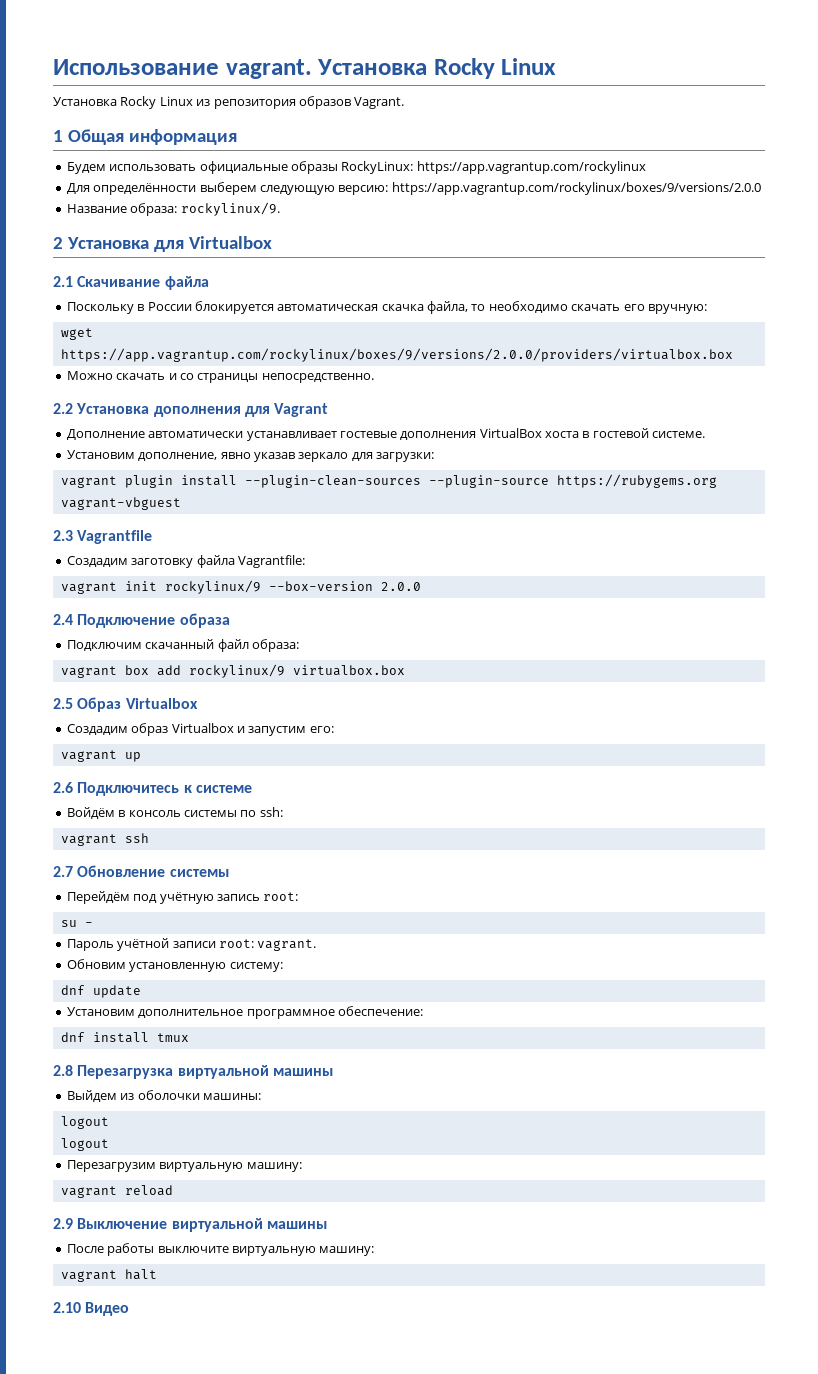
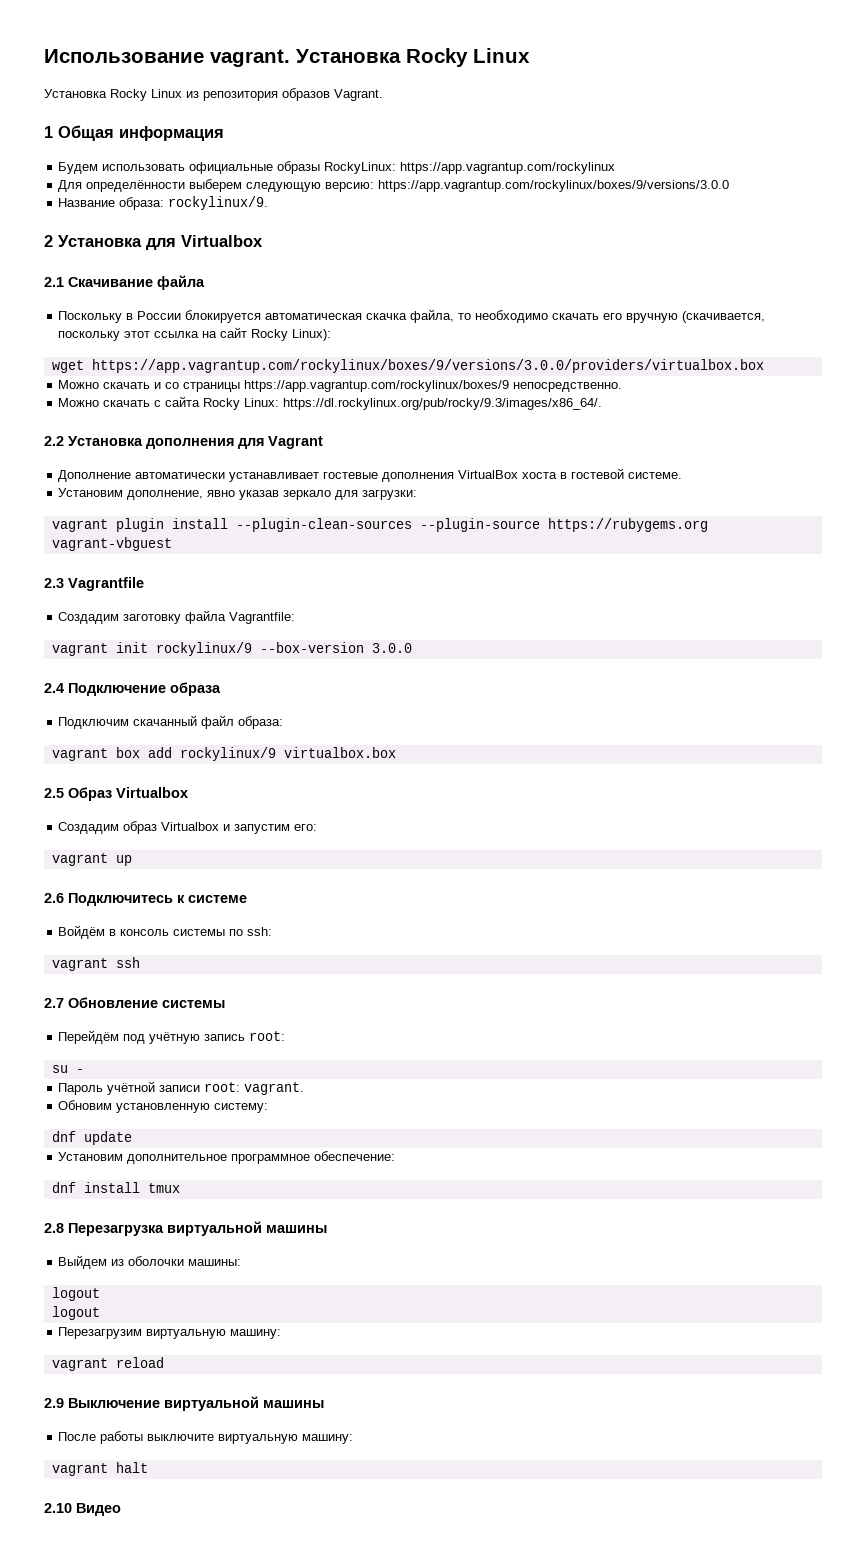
- Для определённости выберем следующую версию: https://app.vagrantup.com/rockylinux/boxes/9/versions/2.0.0
+ Для определённости выберем следующую версию: https://app.vagrantup.com/rockylinux/boxes/9/versions/3.0.0
- Поскольку в России блокируется автоматическая скачка файла, то необходимо скачать его вручную:
+ Поскольку в России блокируется автоматическая скачка файла, то необходимо скачать его вручную (скачивается, поскольку этот ссылка на сайт Rocky Linux):
- wget https://app.vagrantup.com/rockylinux/boxes/9/versions/2.0.0/providers/virtualbox.box
+ wget https://app.vagrantup.com/rockylinux/boxes/9/versions/3.0.0/providers/virtualbox.box
- Можно скачать и со страницы непосредственно.
+ Можно скачать и со страницы https://app.vagrantup.com/rockylinux/boxes/9 непосредственно.
+ Можно скачать с сайта Rocky Linux: https://dl.rockylinux.org/pub/rocky/9.3/images/x86_64/.
- vagrant init rockylinux/9 --box-version 2.0.0
+ vagrant init rockylinux/9 --box-version 3.0.0

